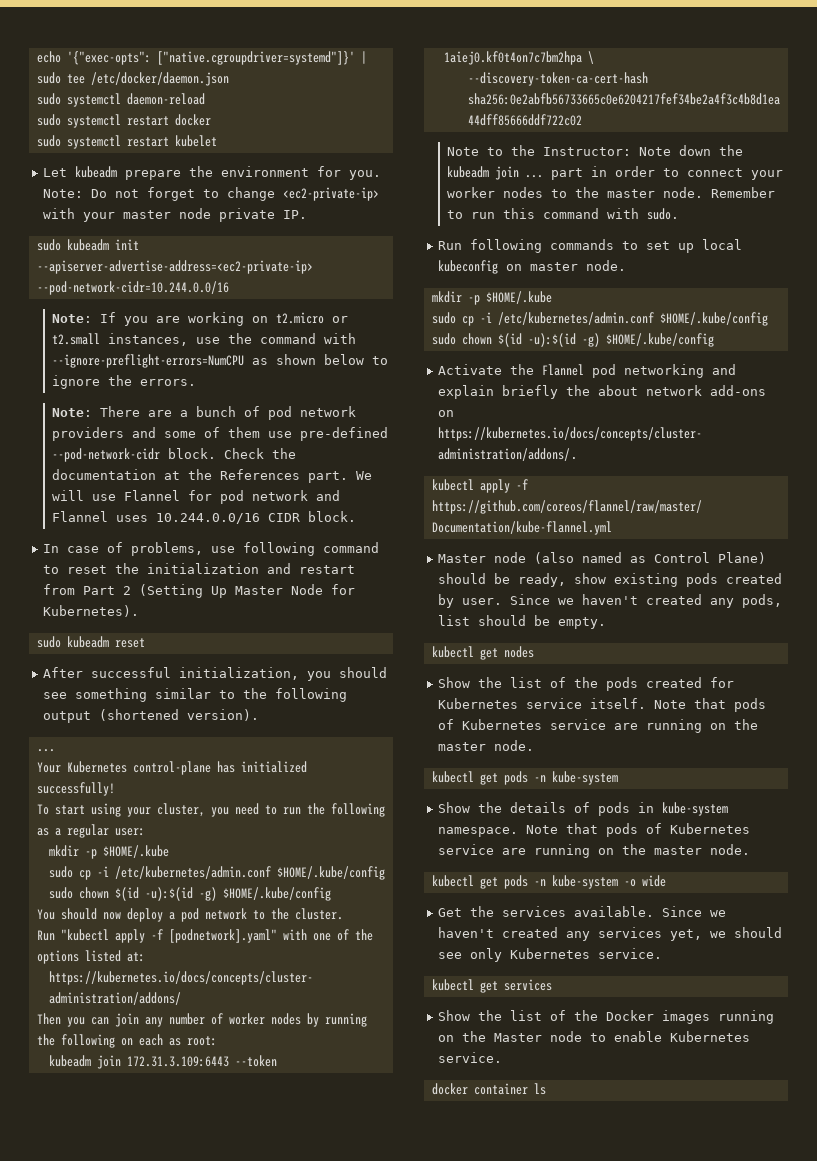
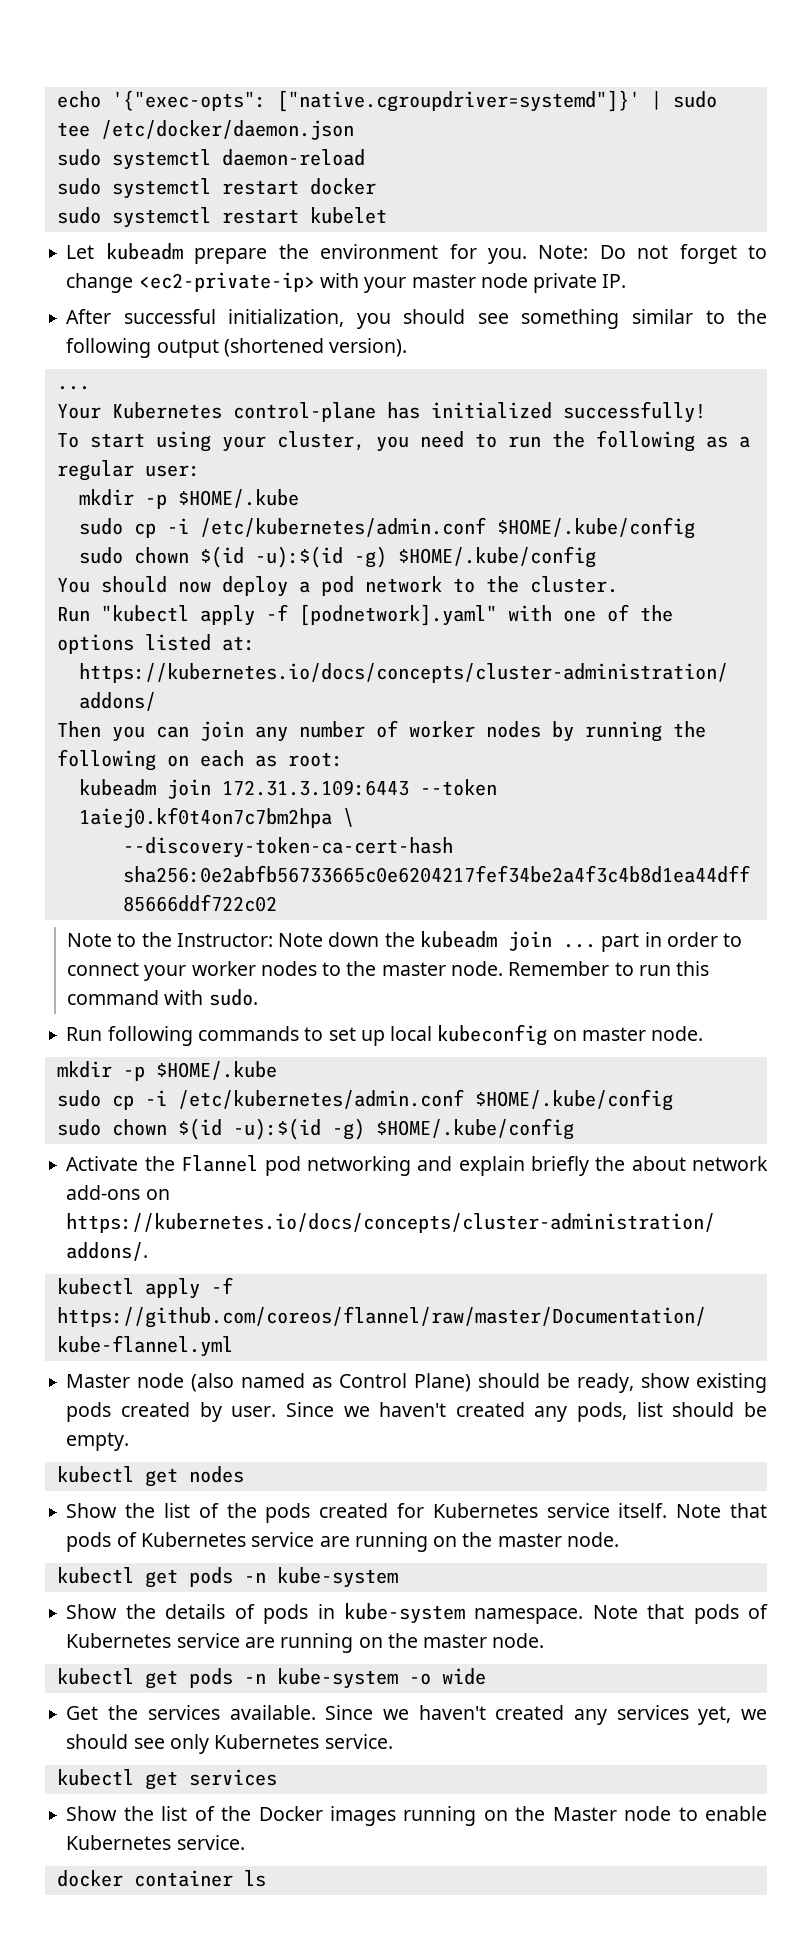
- sudo kubeadm init --apiserver-advertise-address=<ec2-private-ip> --pod-network-cidr=10.244.0.0/16
- Note: If you are working on t2.micro or t2.small instances, use the command with --ignore-preflight-errors=NumCPU as shown below to ignore the errors.
- Note: There are a bunch of pod network providers and some of them use pre-defined --pod-network-cidr block. Check the documentation at the References part. We will use Flannel for pod network and Flannel uses 10.244.0.0/16 CIDR block.
- In case of problems, use following command to reset the initialization and restart from Part 2 (Setting Up Master Node for Kubernetes).
- sudo kubeadm reset

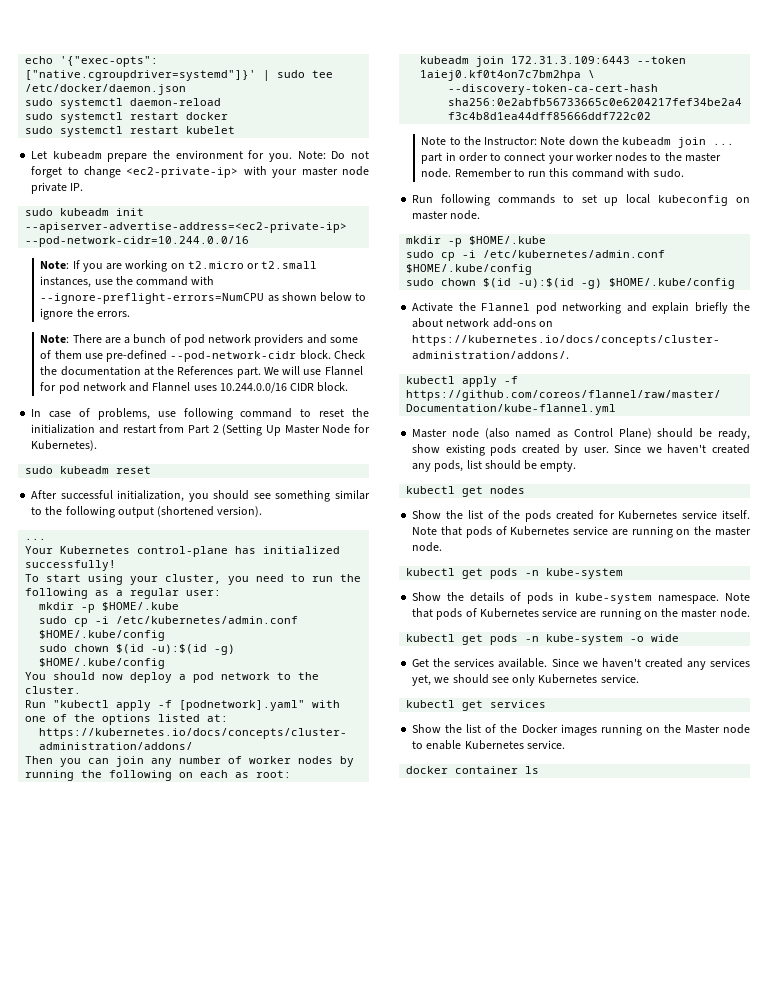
+ sudo kubeadm init --apiserver-advertise-address=<ec2-private-ip> --pod-network-cidr=10.244.0.0/16
+ Note: If you are working on t2.micro or t2.small instances, use the command with --ignore-preflight-errors=NumCPU as shown below to ignore the errors.
+ Note: There are a bunch of pod network providers and some of them use pre-defined --pod-network-cidr block. Check the documentation at the References part. We will use Flannel for pod network and Flannel uses 10.244.0.0/16 CIDR block.
+ In case of problems, use following command to reset the initialization and restart from Part 2 (Setting Up Master Node for Kubernetes).
+ sudo kubeadm reset

